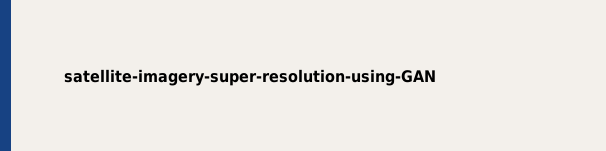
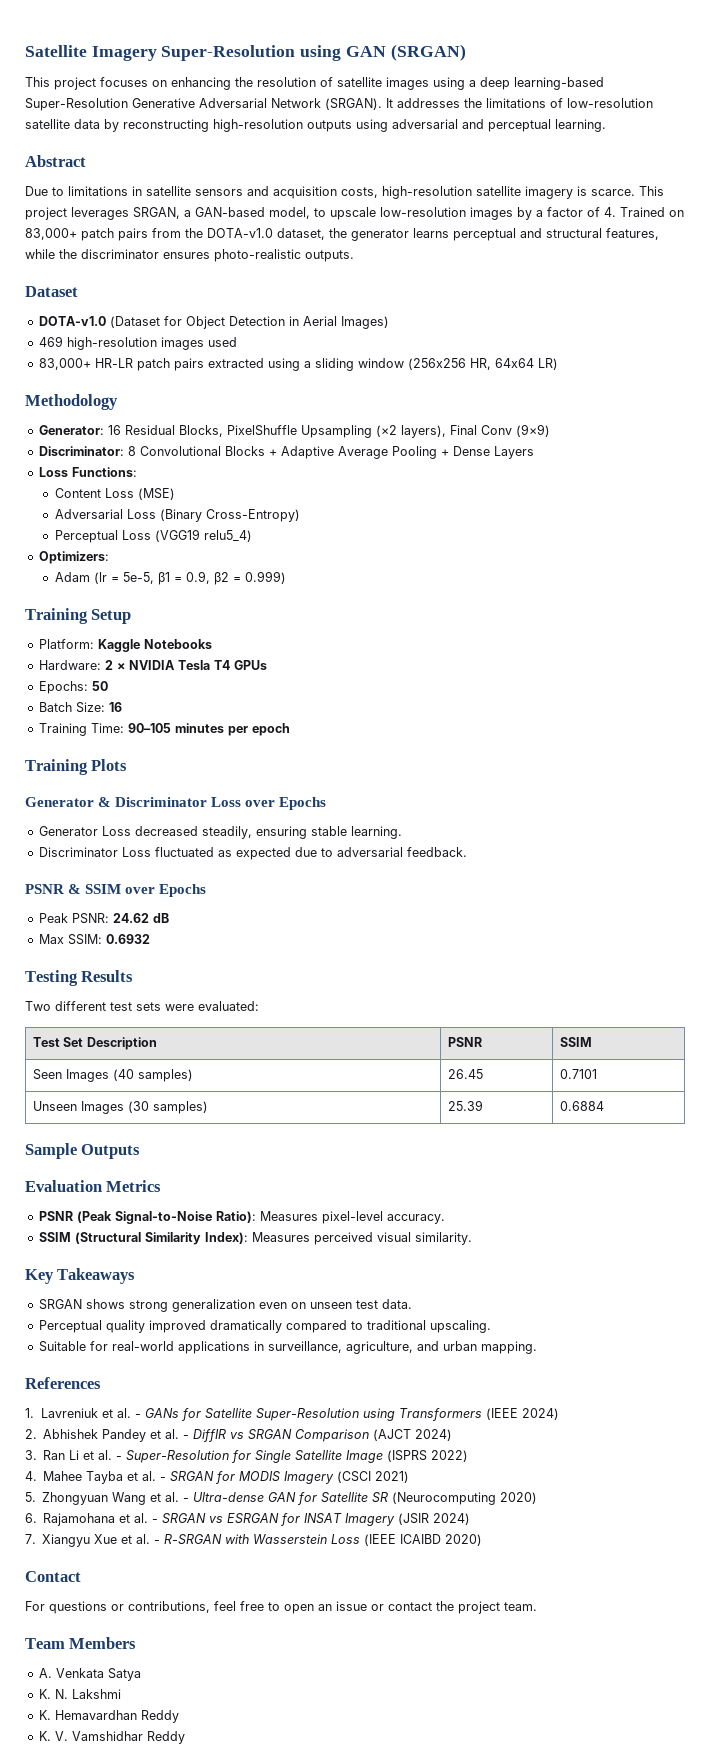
- satellite-imagery-super-resolution-using-GAN
+ Satellite Imagery Super-Resolution using GAN (SRGAN)
+ This project focuses on enhancing the resolution of satellite images using a deep learning-based Super-Resolution Generative Adversarial Network (SRGAN). It addresses the limitations of low-resolution satellite data by reconstructing high-resolution outputs using adversarial and perceptual learning.
+ Abstract
+ Due to limitations in satellite sensors and acquisition costs, high-resolution satellite imagery is scarce. This project leverages SRGAN, a GAN-based model, to upscale low-resolution images by a factor of 4. Trained on 83,000+ patch pairs from the DOTA-v1.0 dataset, the generator learns perceptual and structural features, while the discriminator ensures photo-realistic outputs.
+ Dataset
+ DOTA-v1.0 (Dataset for Object Detection in Aerial Images)
+ 469 high-resolution images used
+ 83,000+ HR-LR patch pairs extracted using a sliding window (256x256 HR, 64x64 LR)
+ Methodology
+ Generator: 16 Residual Blocks, PixelShuffle Upsampling (×2 layers), Final Conv (9×9)
+ Discriminator: 8 Convolutional Blocks + Adaptive Average Pooling + Dense Layers
+ Loss Functions:
+ Content Loss (MSE)
+ Adversarial Loss (Binary Cross-Entropy)
+ Perceptual Loss (VGG19 relu5_4)
+ Optimizers:
+ Adam (lr = 5e-5, β1 = 0.9, β2 = 0.999)
+ Training Setup
+ Platform: Kaggle Notebooks
+ Hardware: 2 × NVIDIA Tesla T4 GPUs
+ Epochs: 50
+ Batch Size: 16
+ Training Time: 90–105 minutes per epoch
+ Training Plots
+ Generator & Discriminator Loss over Epochs
+ Generator Loss decreased steadily, ensuring stable learning.
+ Discriminator Loss fluctuated as expected due to adversarial feedback.
+ PSNR & SSIM over Epochs
+ Peak PSNR: 24.62 dB
+ Max SSIM: 0.6932
+ Testing Results
+ Two different test sets were evaluated:
+ Test Set Description | PSNR | SSIM
+ Seen Images (40 samples) | 26.45 | 0.7101
+ Unseen Images (30 samples) | 25.39 | 0.6884
+ Sample Outputs
+ Evaluation Metrics
+ PSNR (Peak Signal-to-Noise Ratio): Measures pixel-level accuracy.
+ SSIM (Structural Similarity Index): Measures perceived visual similarity.
+ Key Takeaways
+ SRGAN shows strong generalization even on unseen test data.
+ Perceptual quality improved dramatically compared to traditional upscaling.
+ Suitable for real-world applications in surveillance, agriculture, and urban mapping.
+ References
+ 1. Lavreniuk et al. - GANs for Satellite Super-Resolution using Transformers (IEEE 2024)
+ 2. Abhishek Pandey et al. - DiffIR vs SRGAN Comparison (AJCT 2024)
+ 3. Ran Li et al. - Super-Resolution for Single Satellite Image (ISPRS 2022)
+ 4. Mahee Tayba et al. - SRGAN for MODIS Imagery (CSCI 2021)
+ 5. Zhongyuan Wang et al. - Ultra-dense GAN for Satellite SR (Neurocomputing 2020)
+ 6. Rajamohana et al. - SRGAN vs ESRGAN for INSAT Imagery (JSIR 2024)
+ 7. Xiangyu Xue et al. - R-SRGAN with Wasserstein Loss (IEEE ICAIBD 2020)
+ Contact
+ For questions or contributions, feel free to open an issue or contact the project team.
+ Team Members
+ A. Venkata Satya
+ K. N. Lakshmi
+ K. Hemavardhan Reddy
+ K. V. Vamshidhar Reddy

